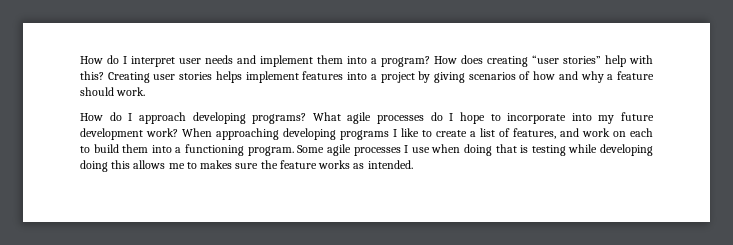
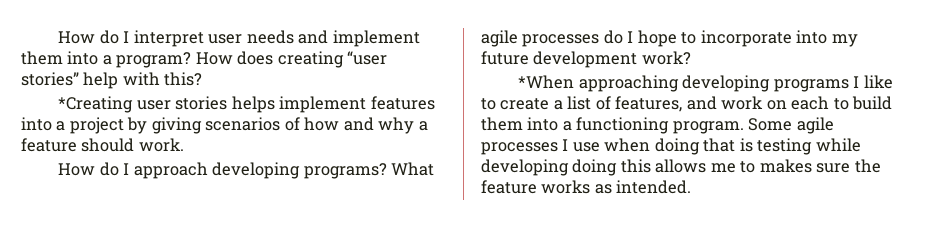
- How does creating “user stories” help with this? Creating user stories helps implement features into a project by giving scenarios of how and why a feature should work.
+ How does creating “user stories” help with this?
+ *Creating user stories helps implement features into a project by giving scenarios of how and why a feature should work.
- What agile processes do I hope to incorporate into my future development work? When approaching developing programs I like to create a list of features, and work on each to build them into a functioning program.
+ What agile processes do I hope to incorporate into my future development work?
+ *When approaching developing programs I like to create a list of features, and work on each to build them into a functioning program.

